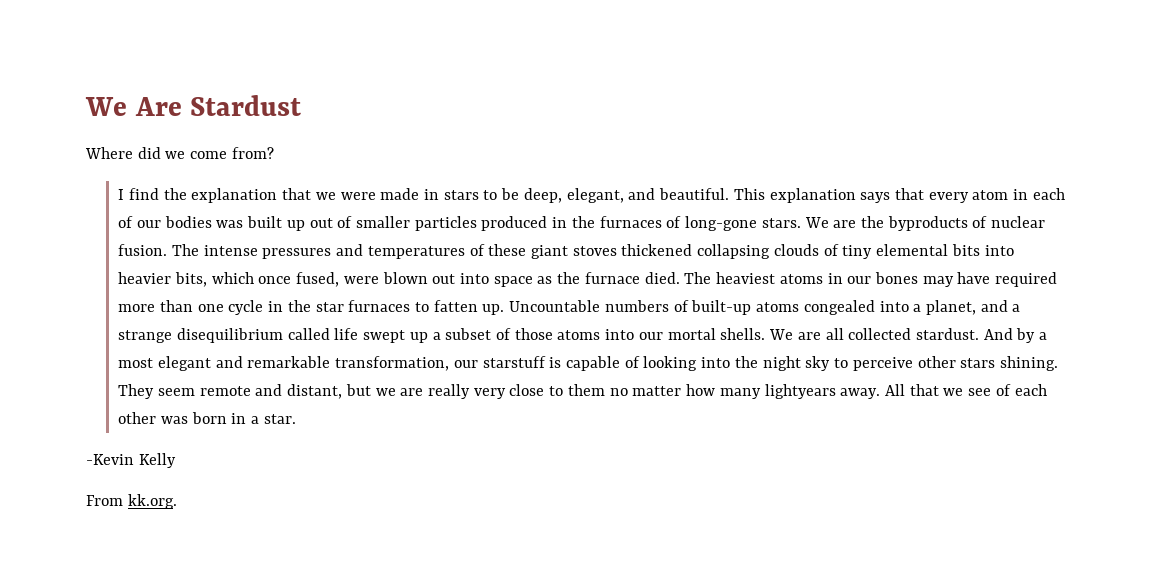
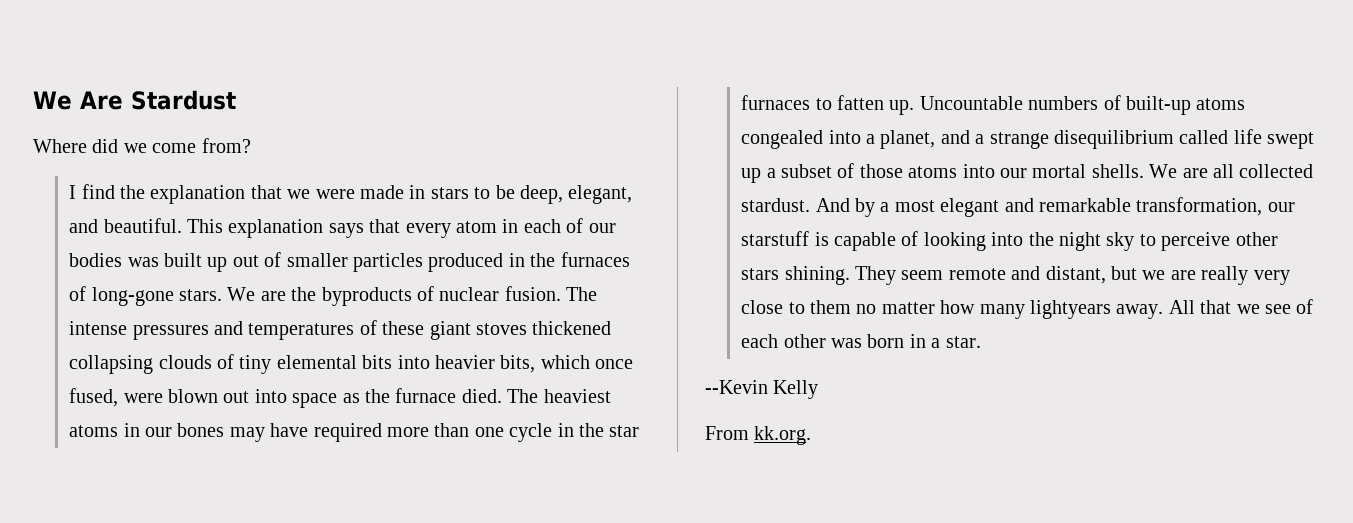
- -Kevin Kelly
+ --Kevin Kelly

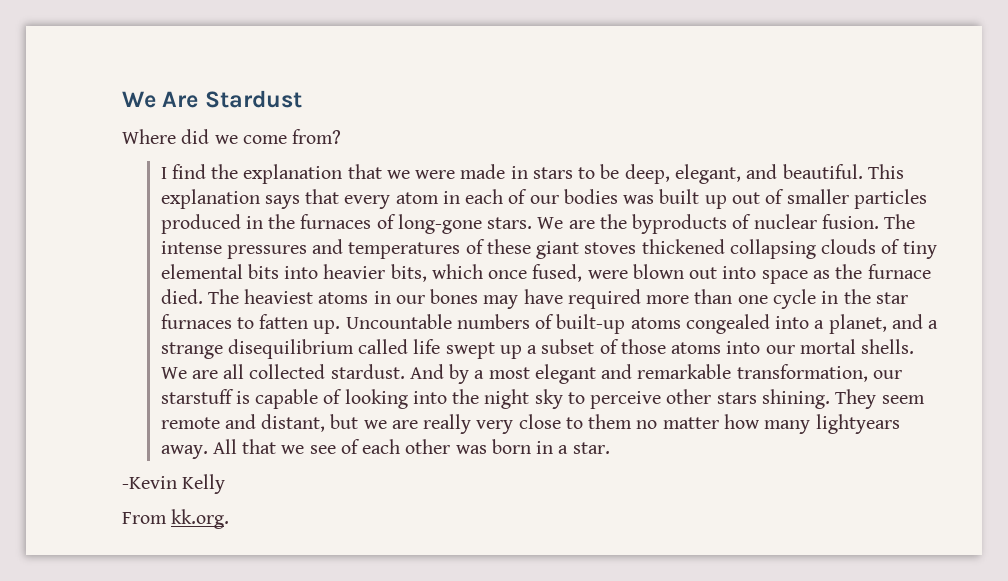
- --Kevin Kelly
+ -Kevin Kelly

